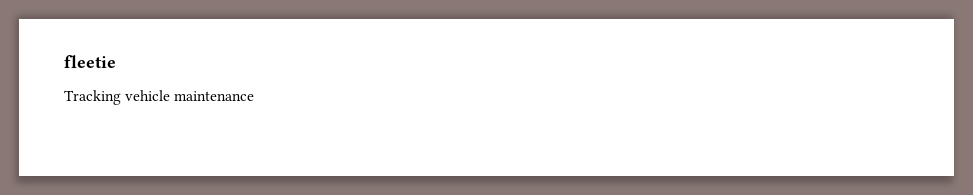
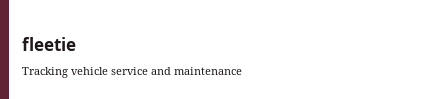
- Tracking vehicle maintenance
+ Tracking vehicle service and maintenance

